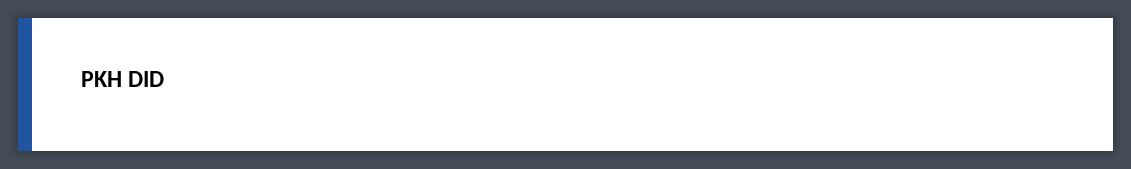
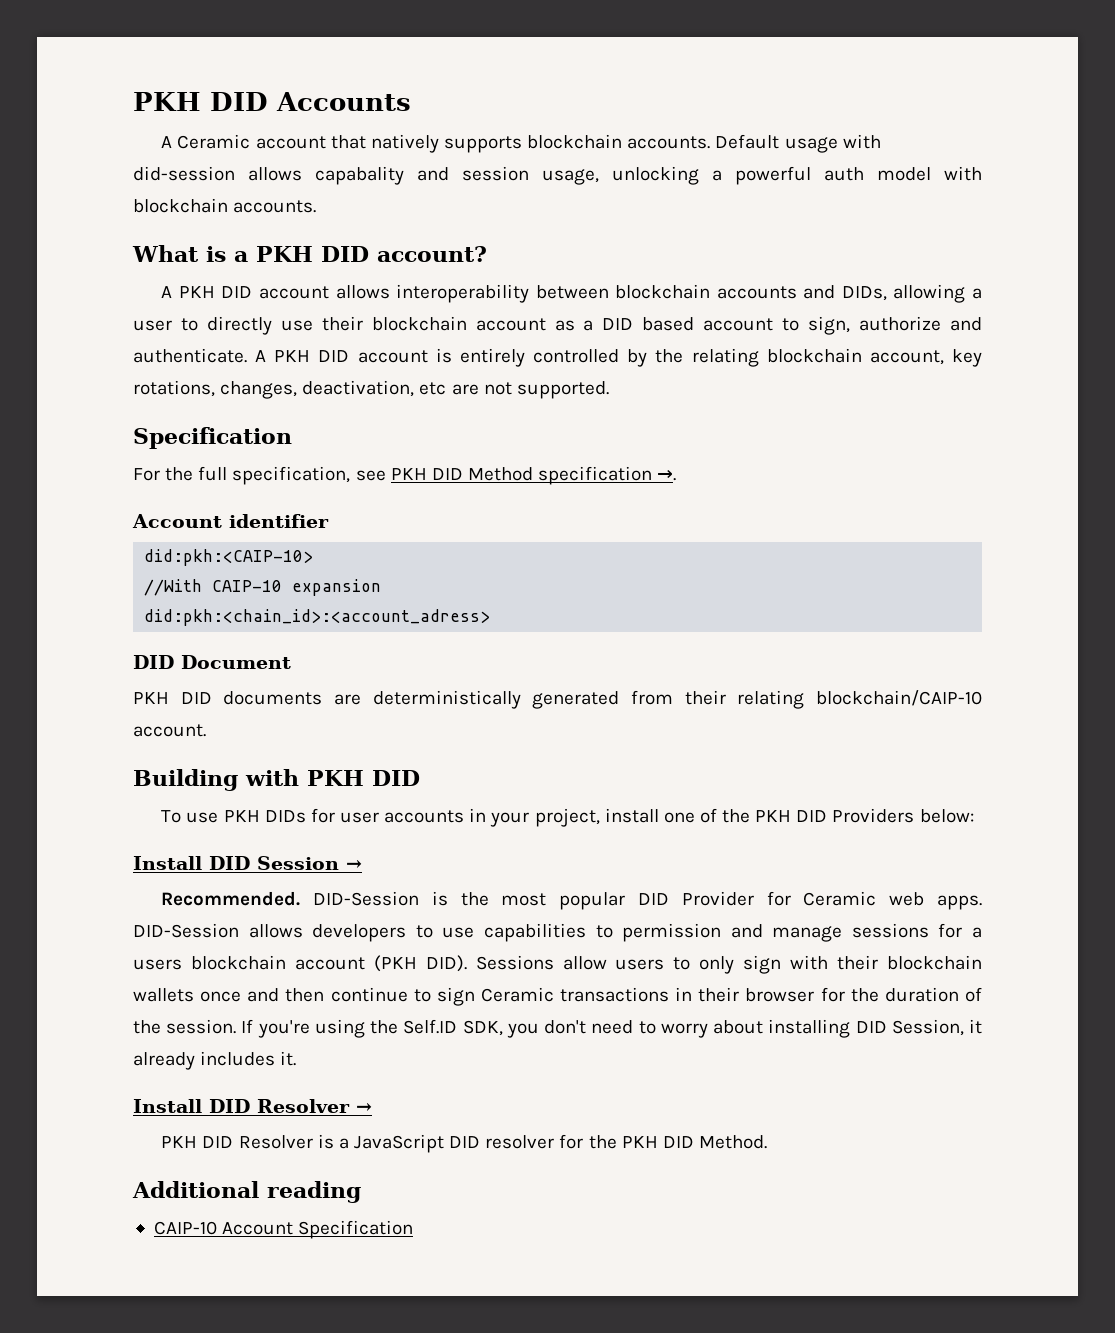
- PKH DID
+ PKH DID Accounts
+ A Ceramic account that natively supports blockchain accounts. Default usage with did-session allows capabality and session usage, unlocking a powerful auth model with blockchain accounts.
+ What is a PKH DID account?
+ A PKH DID account allows interoperability between blockchain accounts and DIDs, allowing a user to directly use their blockchain account as a DID based account to sign, authorize and authenticate. A PKH DID account is entirely controlled by the relating blockchain account, key rotations, changes, deactivation, etc are not supported.
+ Specification
+ For the full specification, see PKH DID Method specification →.
+ Account identifier
+ did:pkh:<CAIP-10>
+ //With CAIP-10 expansion
+ did:pkh:<chain_id>:<account_adress>
+ DID Document
+ PKH DID documents are deterministically generated from their relating blockchain/CAIP-10 account.
+ Building with PKH DID
+ To use PKH DIDs for user accounts in your project, install one of the PKH DID Providers below:
+ Install DID Session →
+ Recommended. DID-Session is the most popular DID Provider for Ceramic web apps. DID-Session allows developers to use capabilities to permission and manage sessions for a users blockchain account (PKH DID). Sessions allow users to only sign with their blockchain wallets once and then continue to sign Ceramic transactions in their browser for the duration of the session. If you're using the Self.ID SDK, you don't need to worry about installing DID Session, it already includes it.
+ Install DID Resolver →
+ PKH DID Resolver is a JavaScript DID resolver for the PKH DID Method.
+ Additional reading
+ CAIP-10 Account Specification

